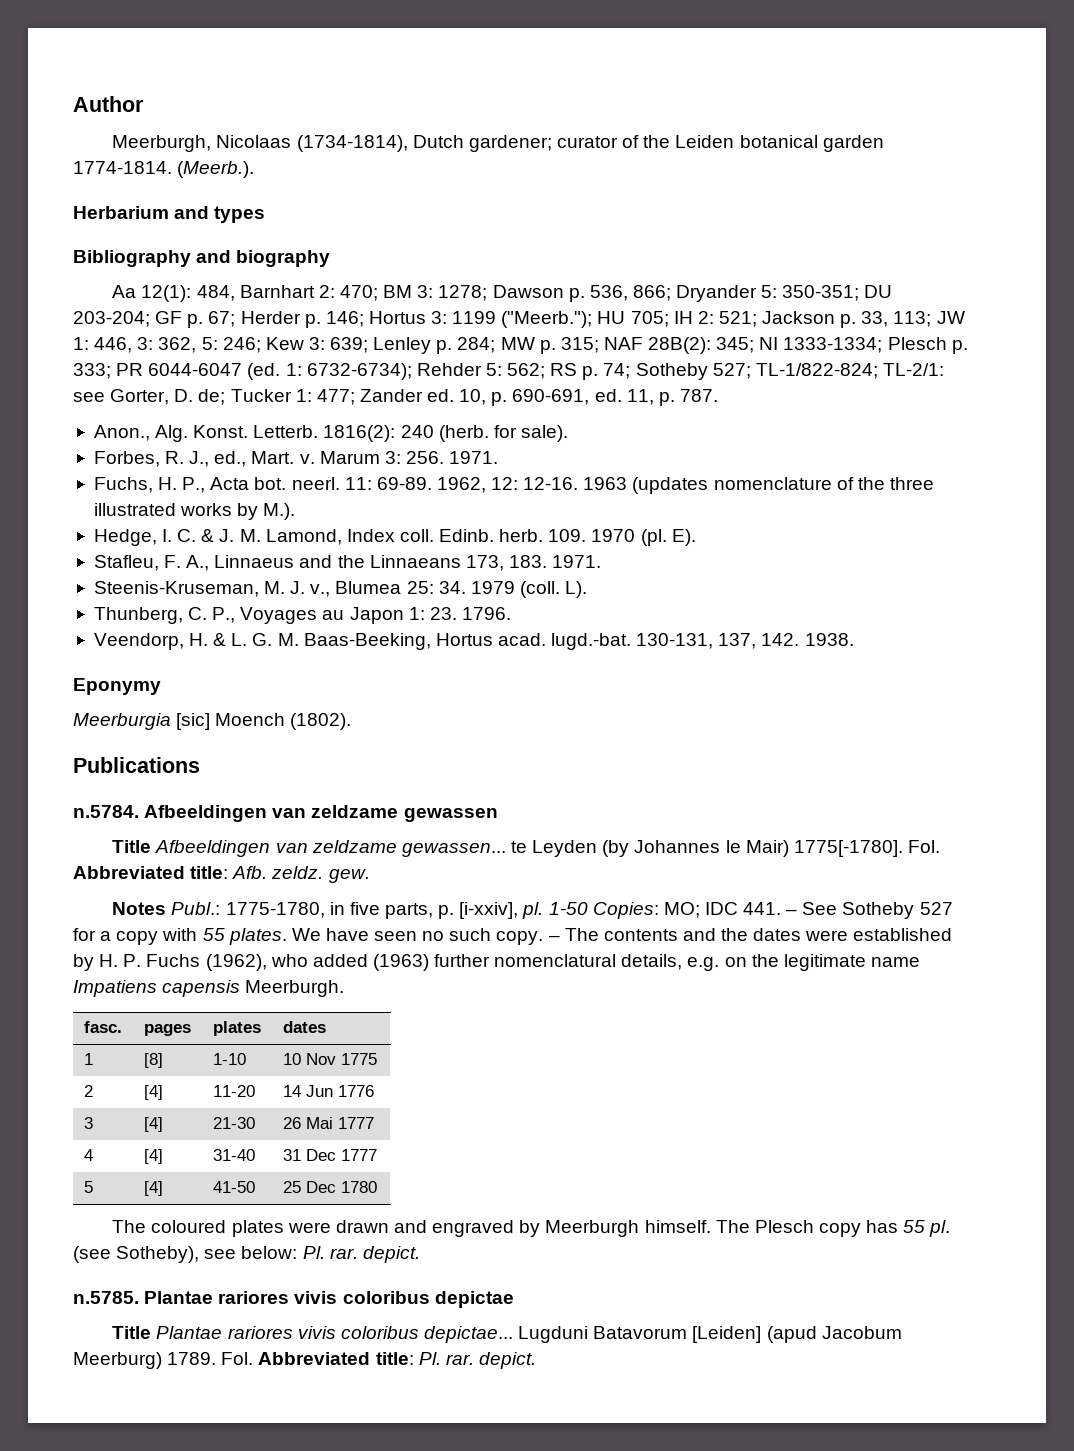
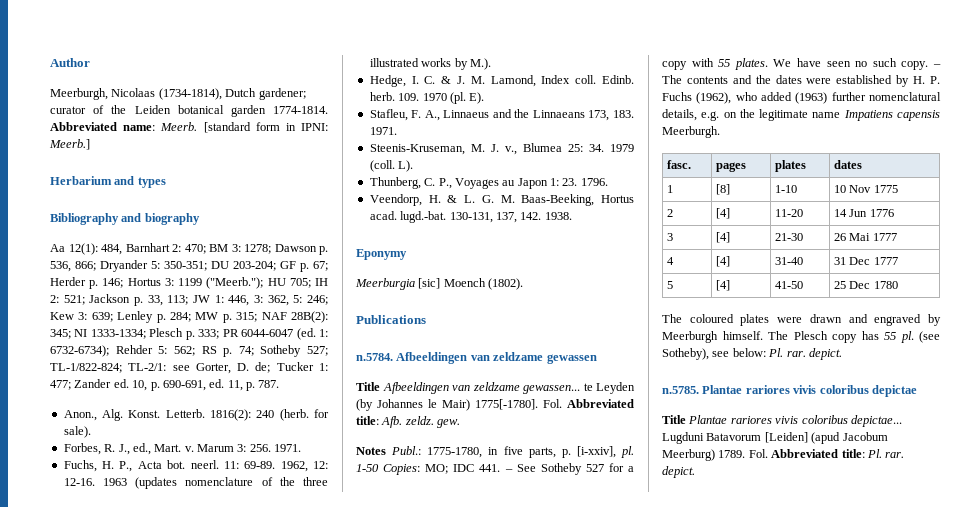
- (Meerb.).
+ Abbreviated name: Meerb. [standard form in IPNI: Meerb.]

